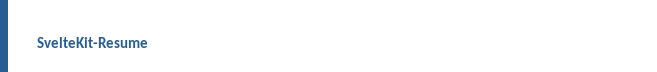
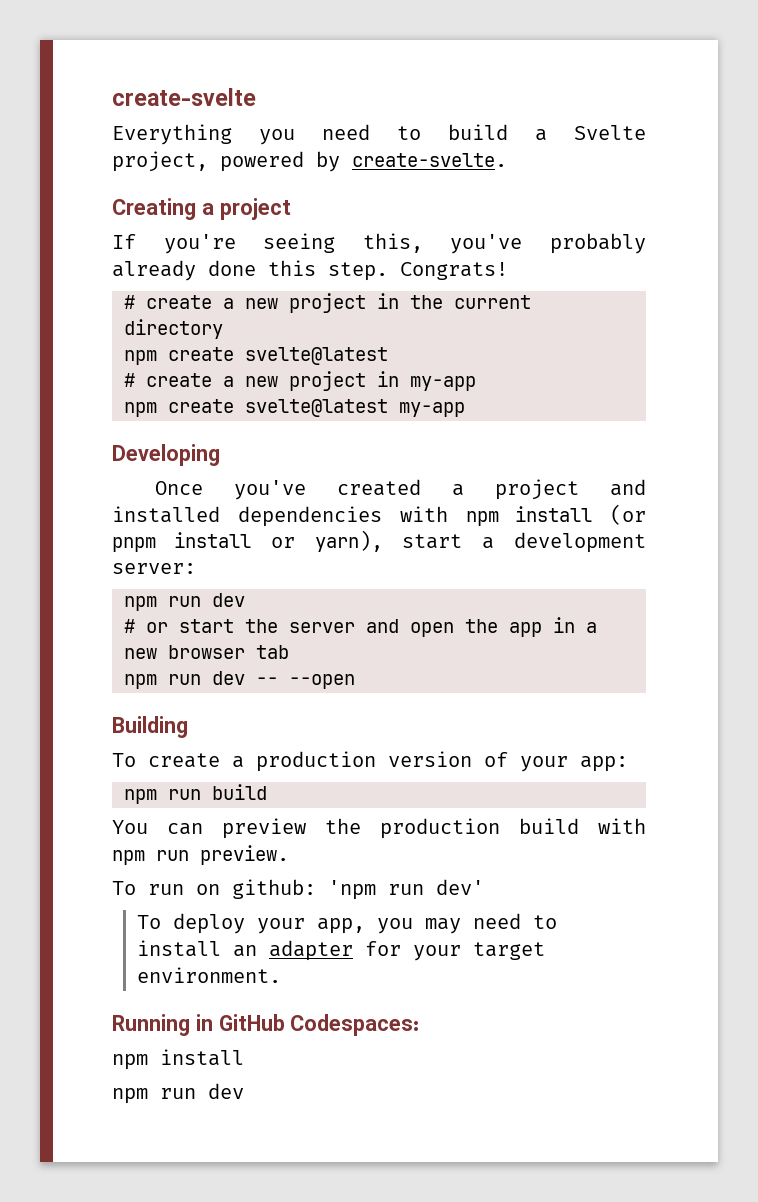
- SvelteKit-Resume
+ create-svelte
+ Everything you need to build a Svelte project, powered by create-svelte.
+ Creating a project
+ If you're seeing this, you've probably already done this step. Congrats!
+ # create a new project in the current directory
+ npm create svelte@latest
+ # create a new project in my-app
+ npm create svelte@latest my-app
+ Developing
+ Once you've created a project and installed dependencies with npm install (or pnpm install or yarn), start a development server:
+ npm run dev
+ # or start the server and open the app in a new browser tab
+ npm run dev -- --open
+ Building
+ To create a production version of your app:
+ npm run build
+ You can preview the production build with npm run preview.
+ To run on github: 'npm run dev'
+ To deploy your app, you may need to install an adapter for your target environment.
+ Running in GitHub Codespaces:
+ npm install
+ npm run dev

